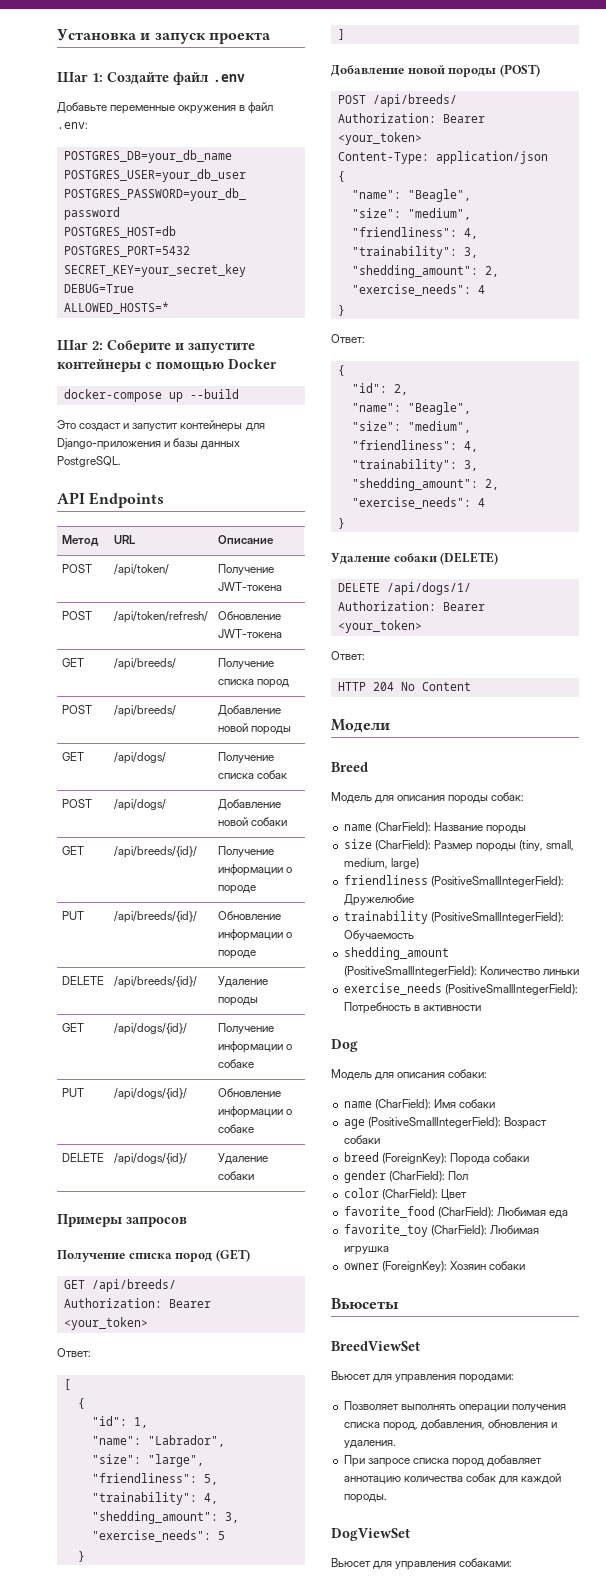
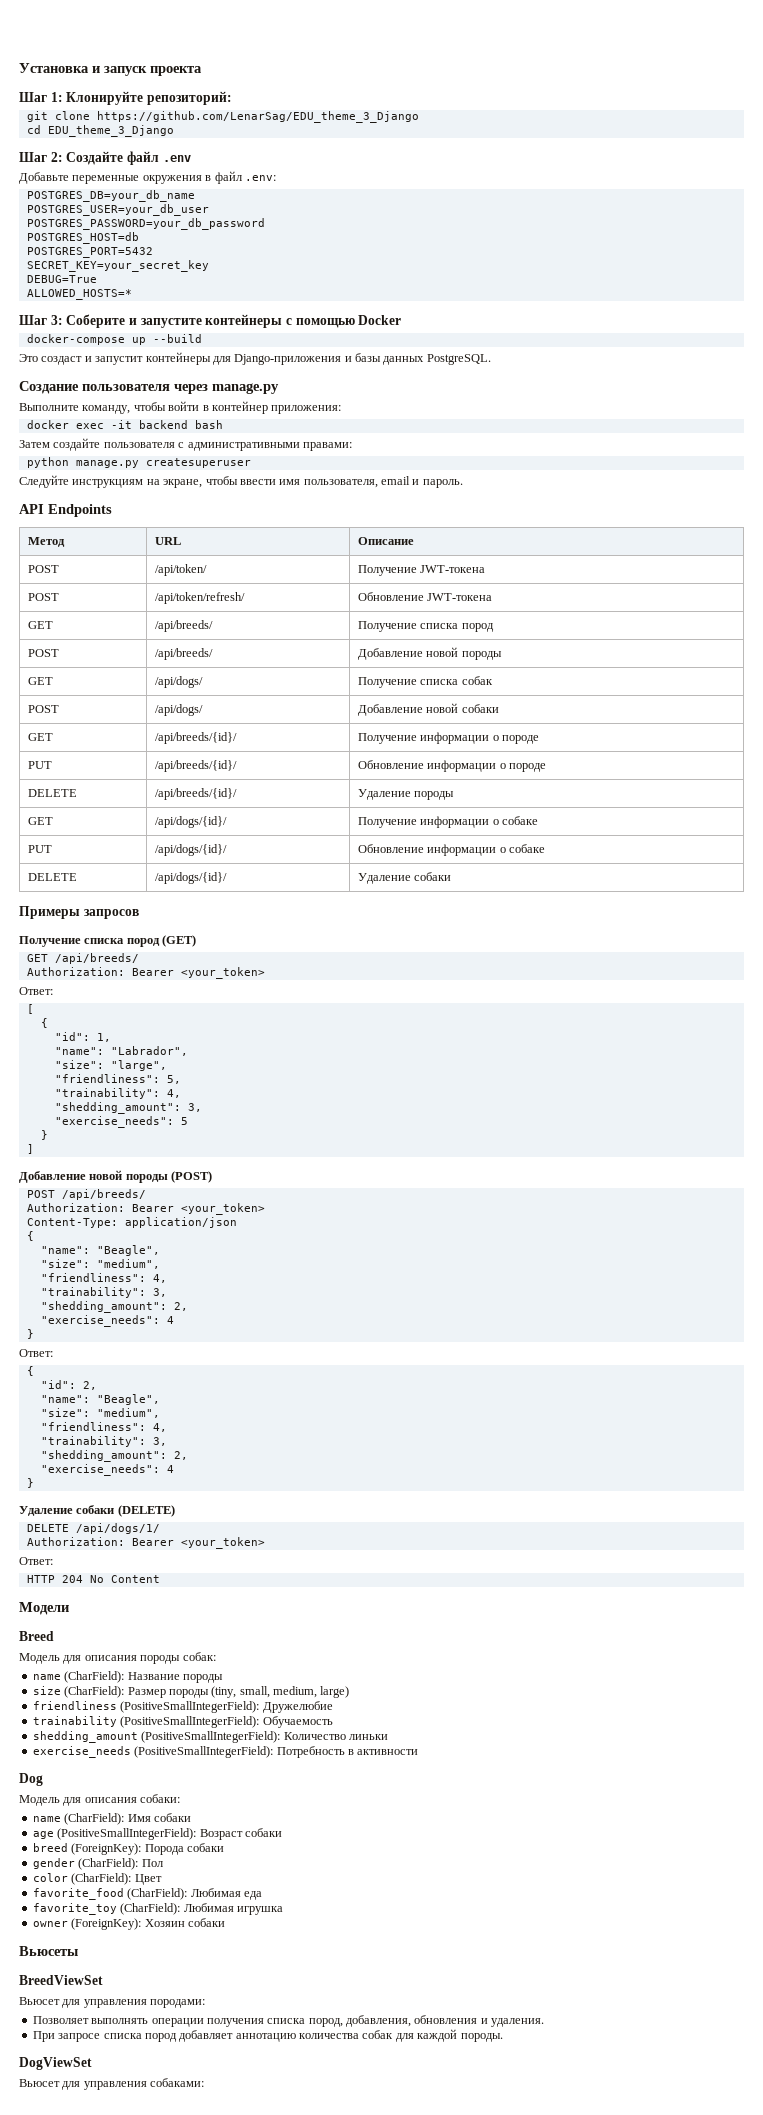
- Шаг 1: Создайте файл .env
+ Шаг 1: Клонируйте репозиторий:
+ git clone https://github.com/LenarSag/EDU_theme_3_Django
+ cd EDU_theme_3_Django
+ Шаг 2: Создайте файл .env
- Шаг 2: Соберите и запустите контейнеры с помощью Docker
+ Шаг 3: Соберите и запустите контейнеры с помощью Docker
+ Создание пользователя через manage.py
+ Выполните команду, чтобы войти в контейнер приложения:
+ docker exec -it backend bash
+ Затем создайте пользователя с административными правами:
+ python manage.py createsuperuser
+ Следуйте инструкциям на экране, чтобы ввести имя пользователя, email и пароль.

